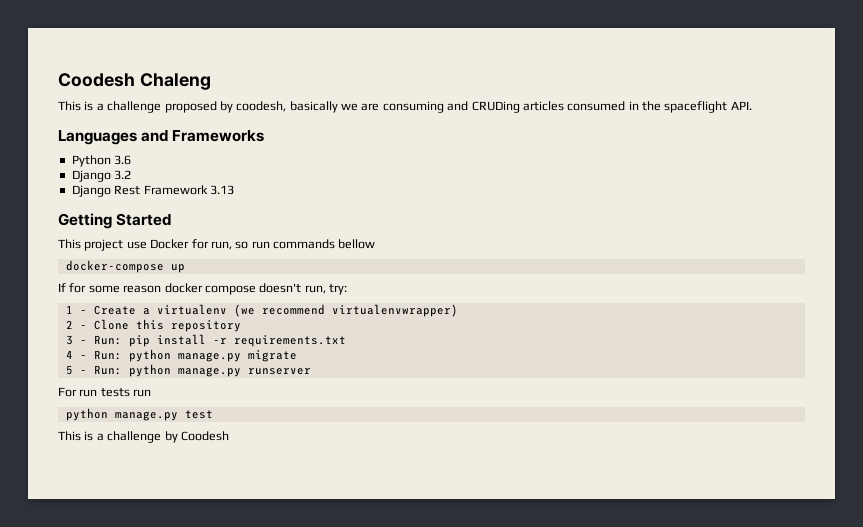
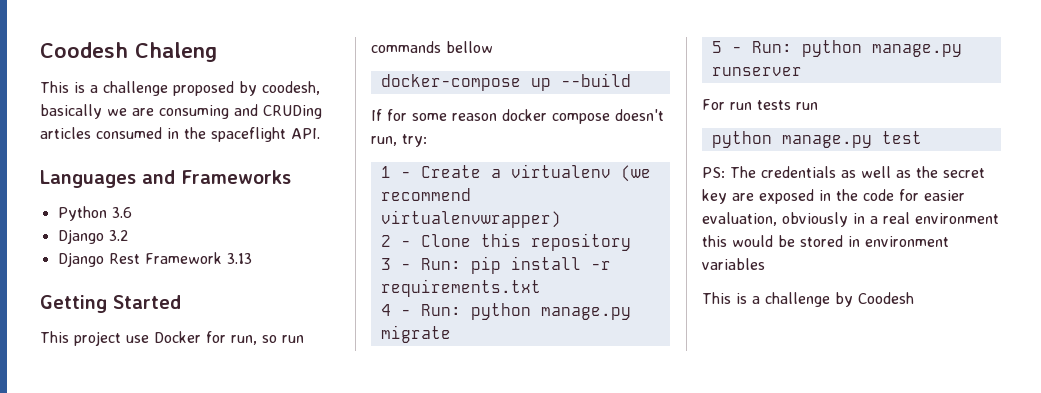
- docker-compose up
+ docker-compose up --build
+ PS: The credentials as well as the secret key are exposed in the code for easier evaluation, obviously in a real environment this would be stored in environment variables

